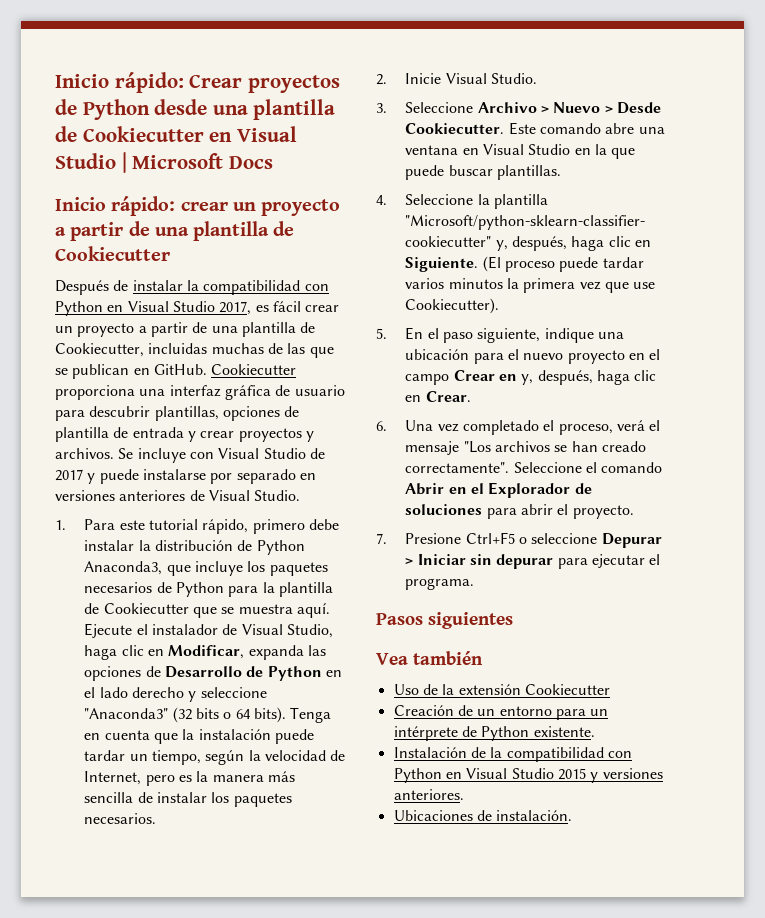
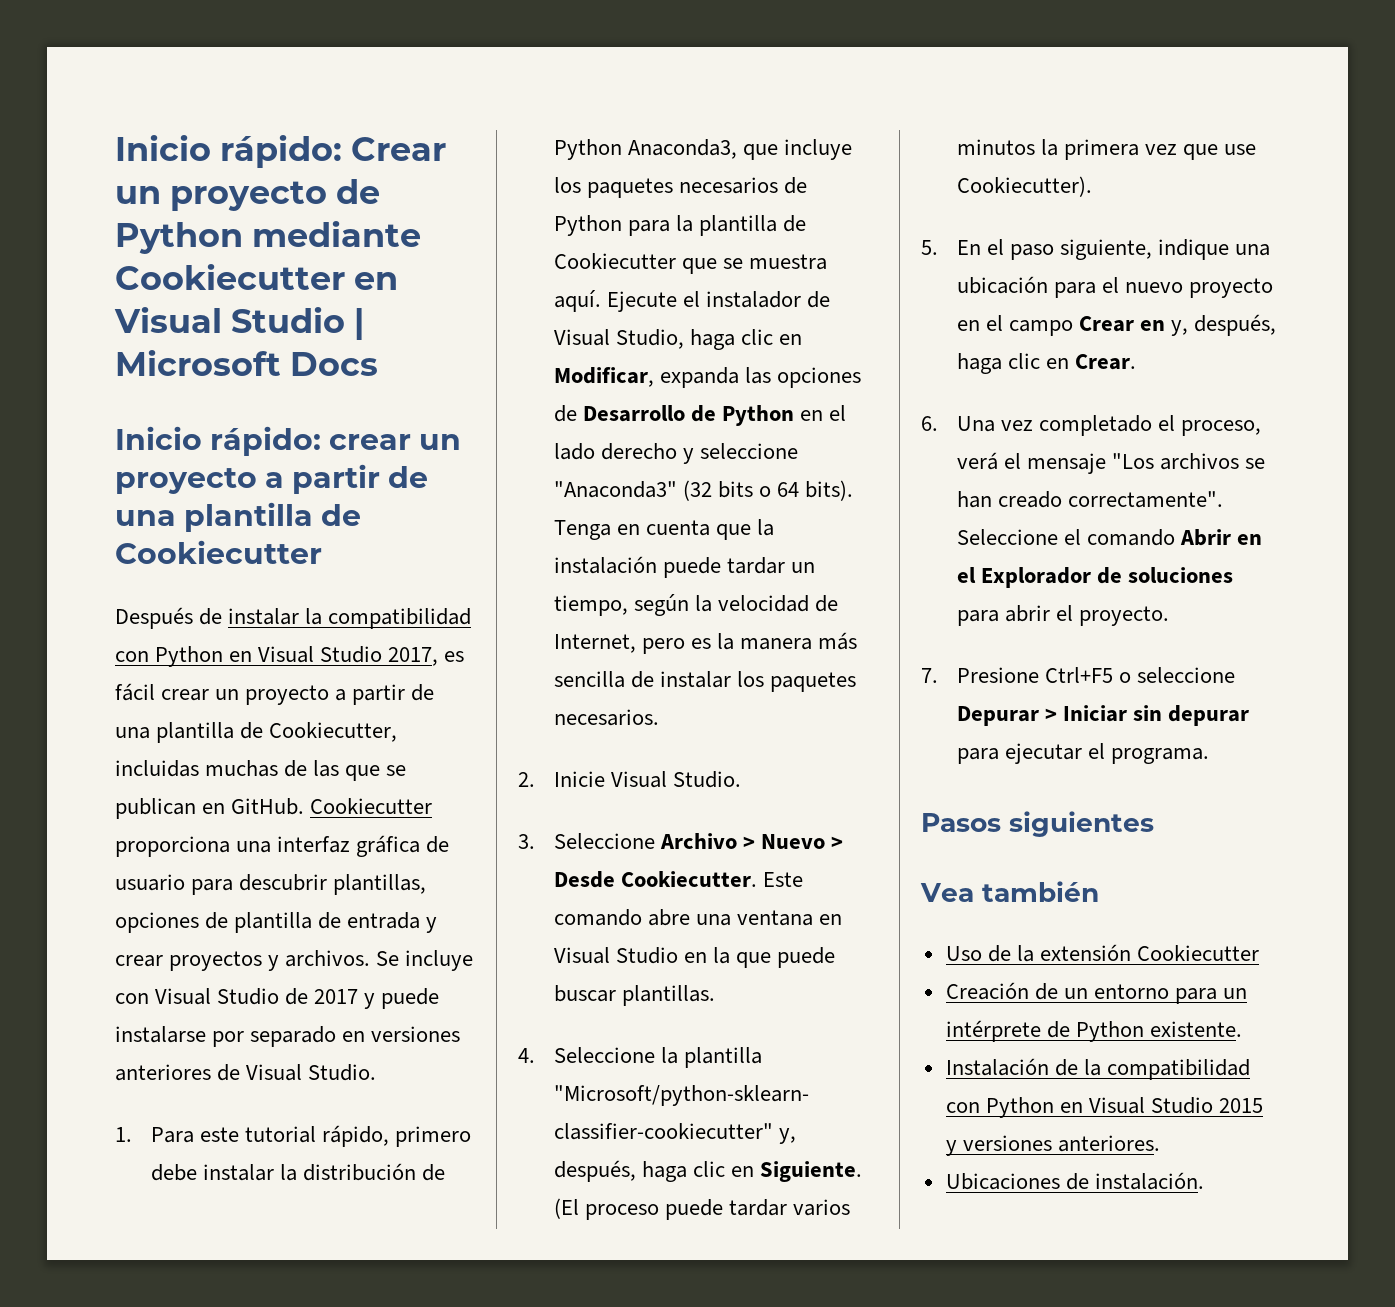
- Inicio rápido: Crear proyectos de Python desde una plantilla de Cookiecutter en Visual Studio | Microsoft Docs
+ Inicio rápido: Crear un proyecto de Python mediante Cookiecutter en Visual Studio | Microsoft Docs

